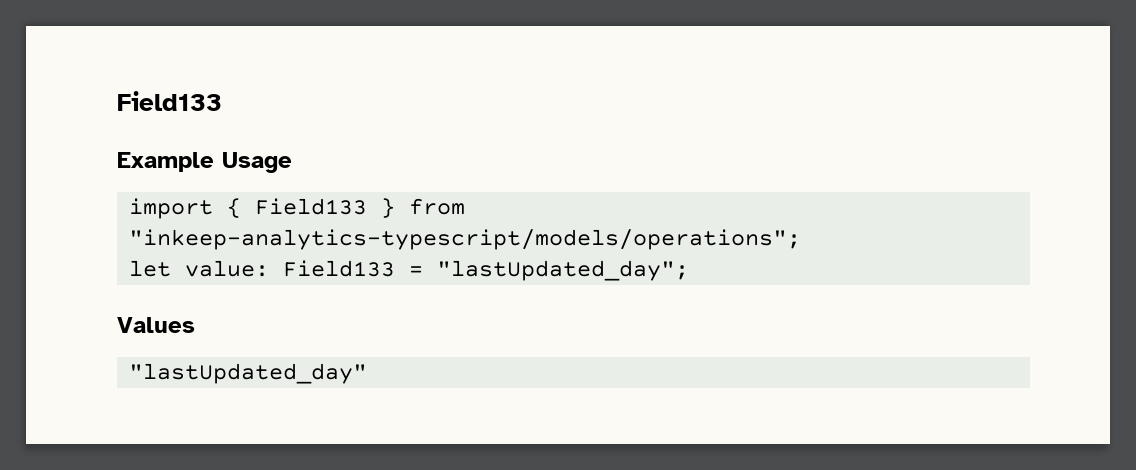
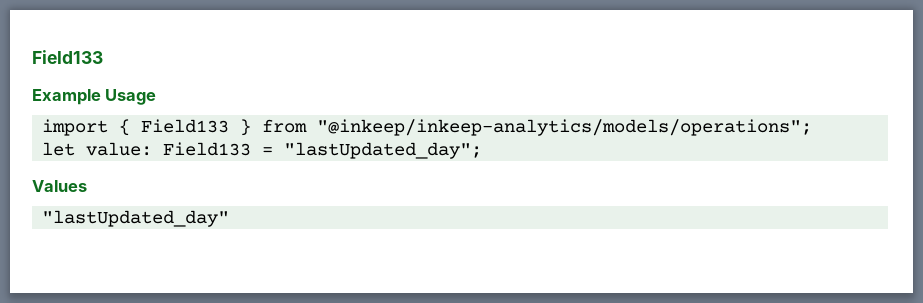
- import { Field133 } from "inkeep-analytics-typescript/models/operations";
+ import { Field133 } from "@inkeep/inkeep-analytics/models/operations";

